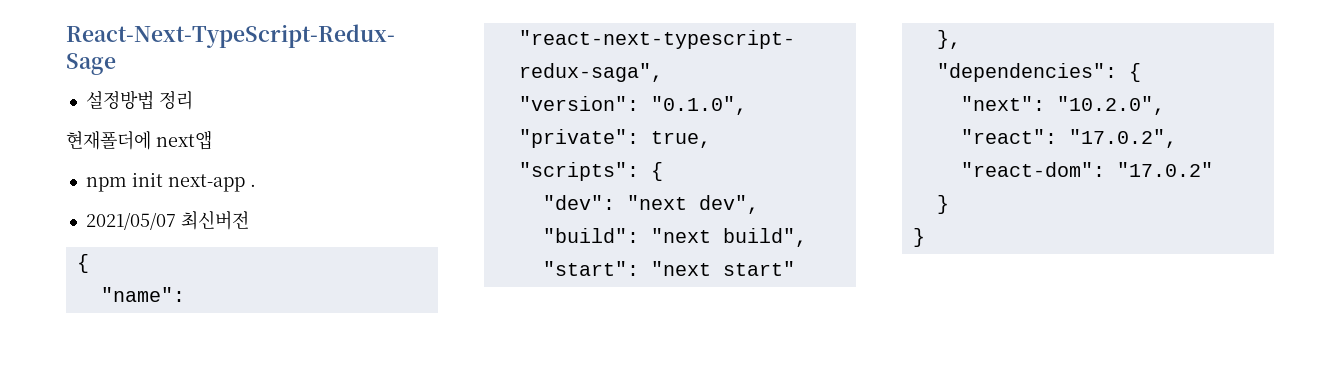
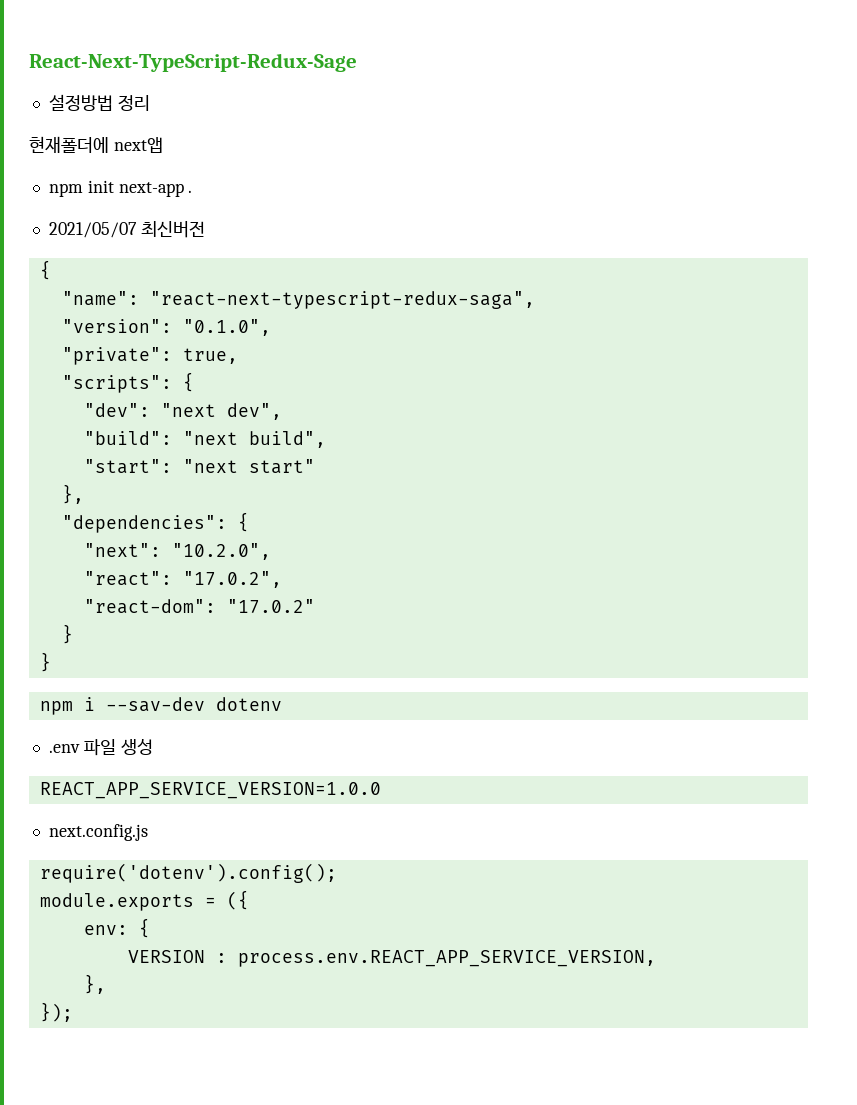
+ npm i --sav-dev dotenv
+ .env 파일 생성
+ REACT_APP_SERVICE_VERSION=1.0.0
+ next.config.js
+ require('dotenv').config();
+ module.exports = ({
+ env: {
+ VERSION : process.env.REACT_APP_SERVICE_VERSION,
+ },
+ });

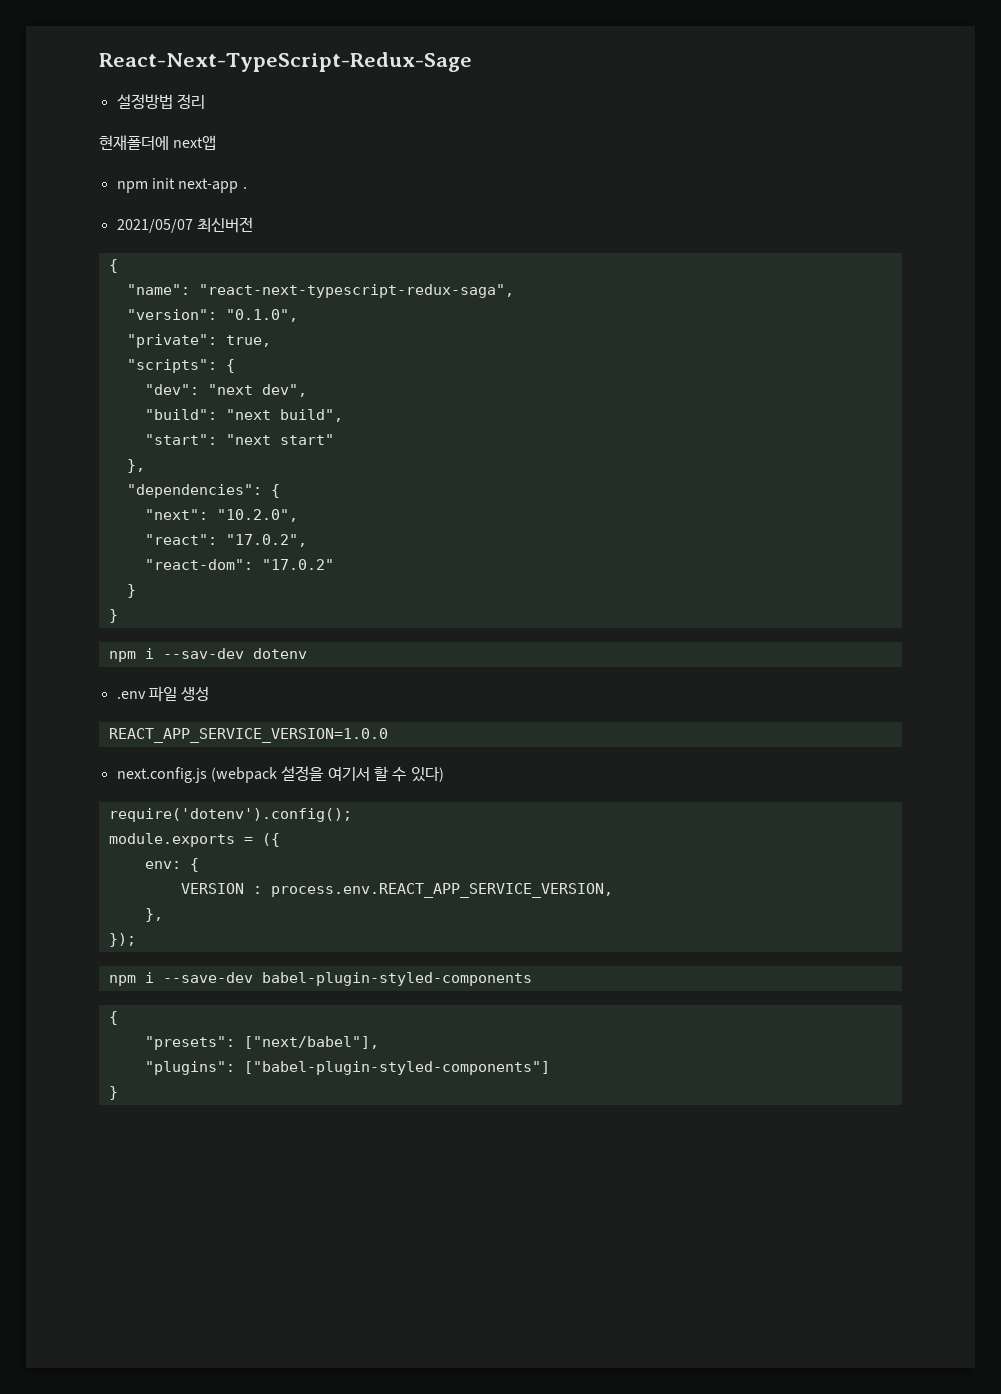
- next.config.js
+ next.config.js (webpack 설정을 여기서 할 수 있다)
+ npm i --save-dev babel-plugin-styled-components
+ {
+ "presets": ["next/babel"],
+ "plugins": ["babel-plugin-styled-components"]
+ }

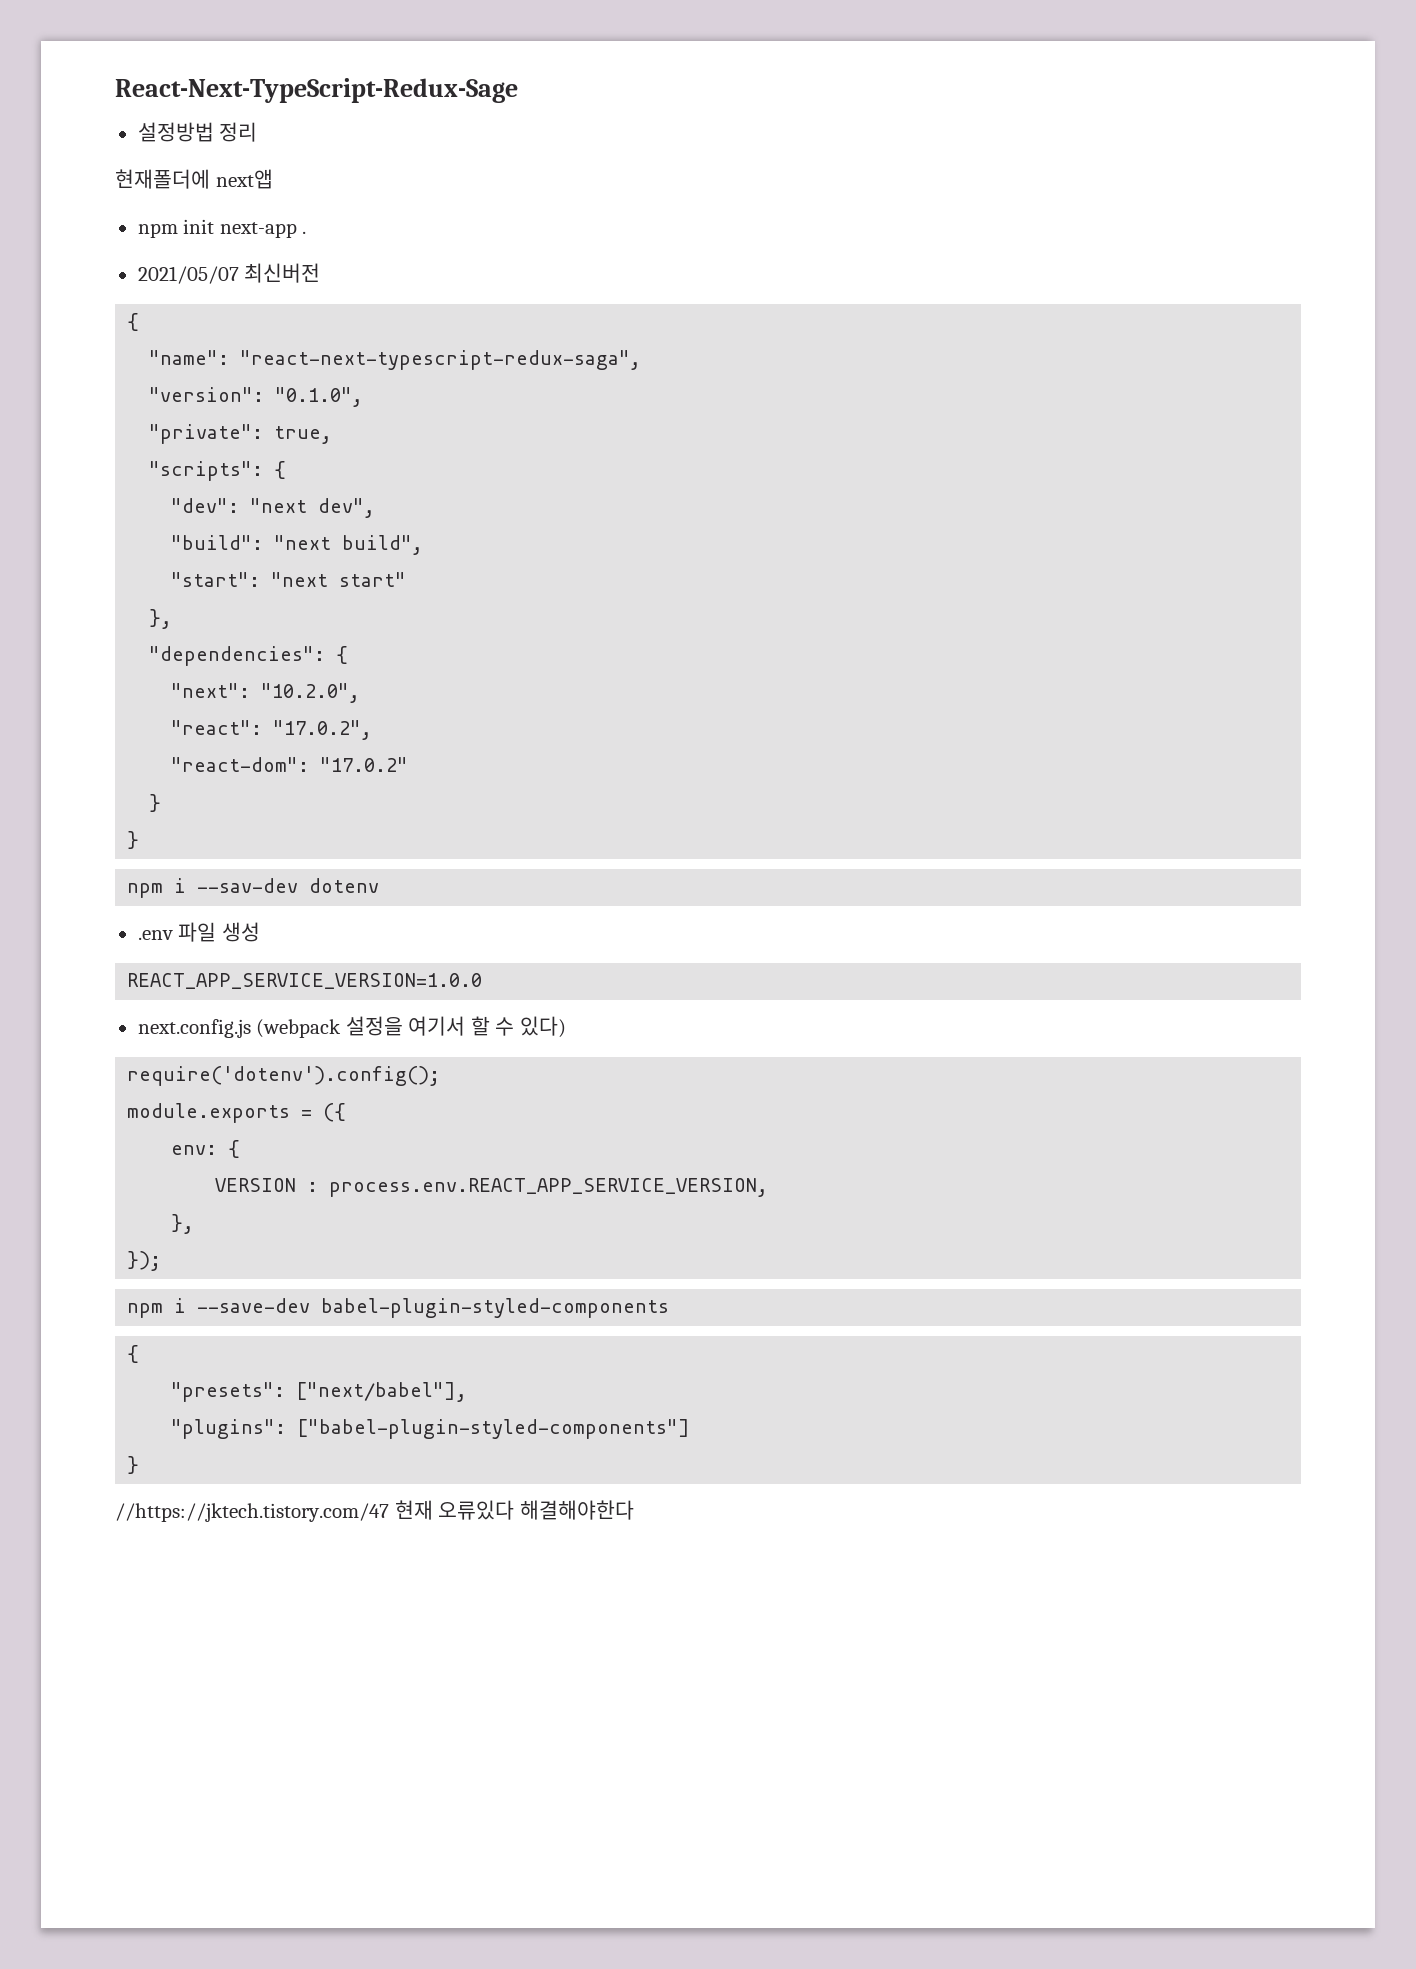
+ //https://jktech.tistory.com/47 현재 오류있다 해결해야한다

